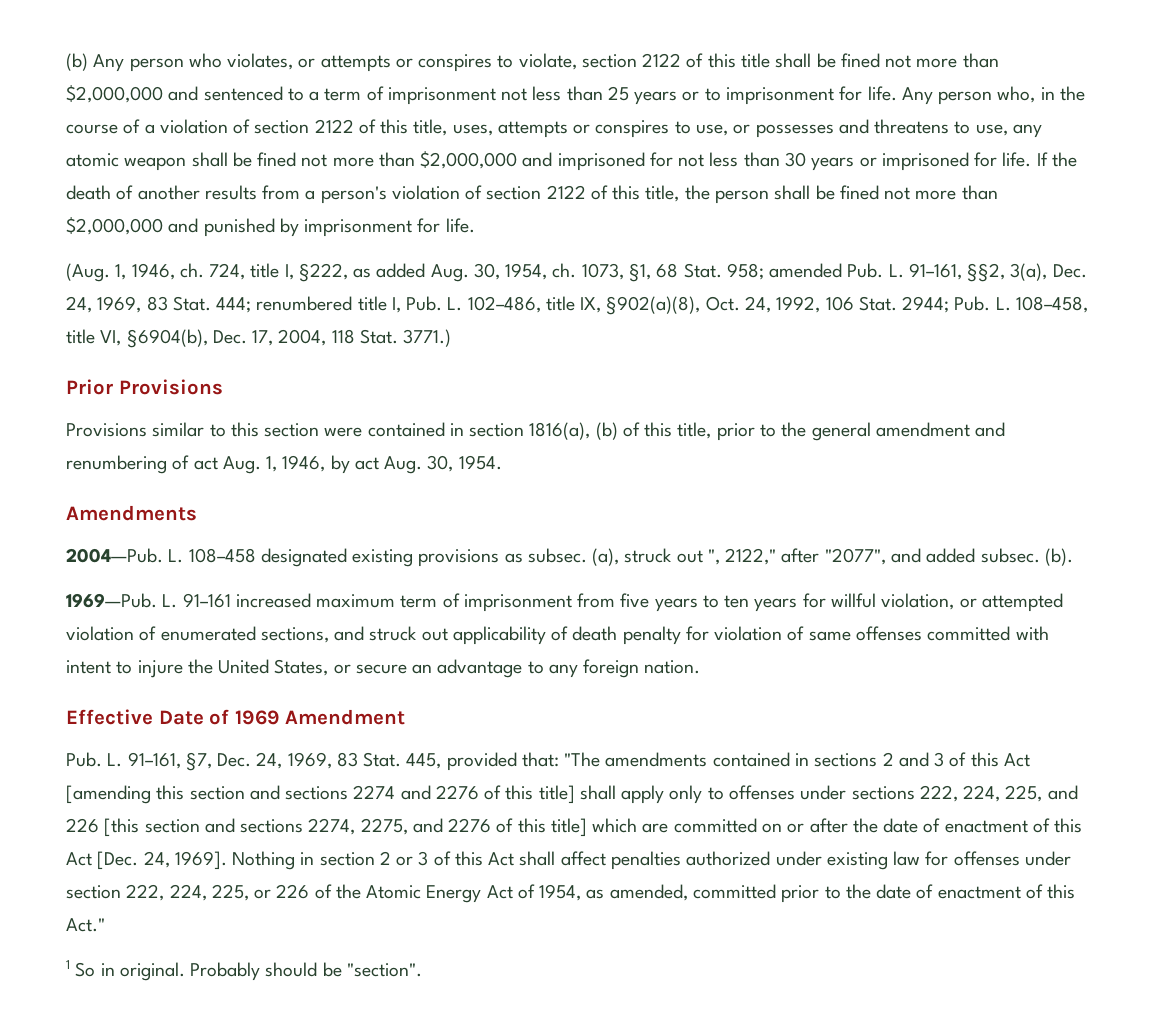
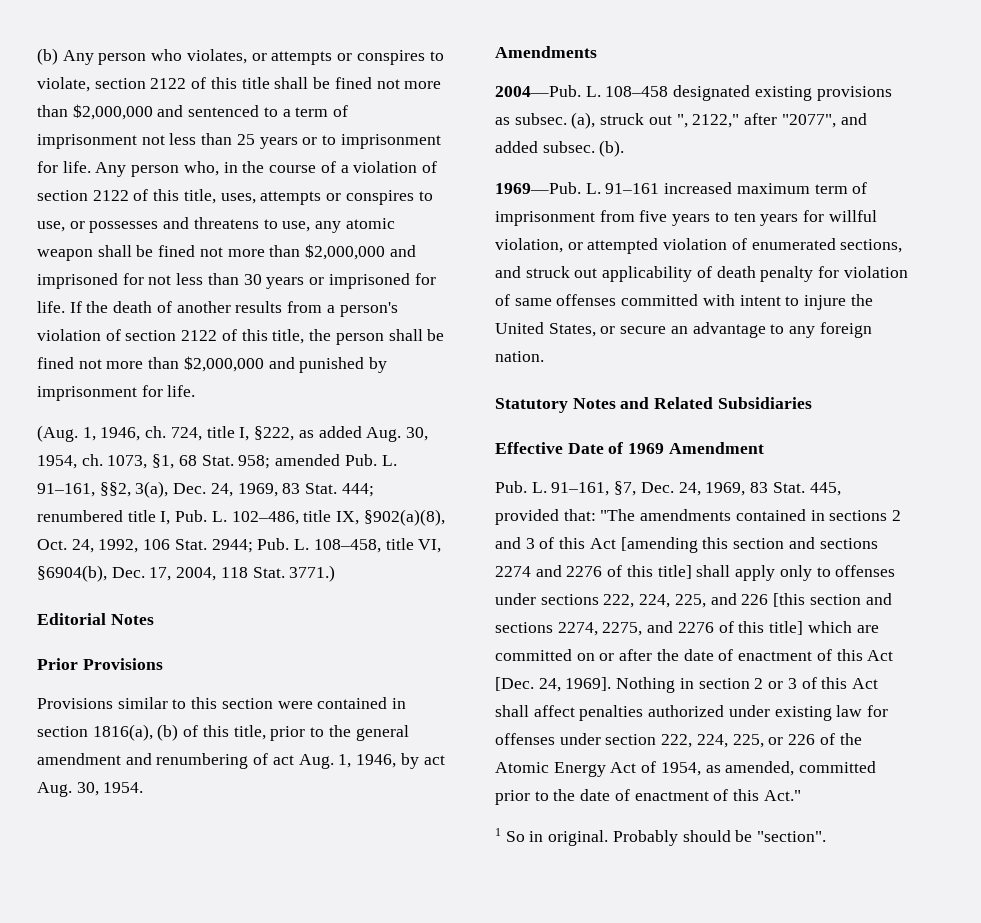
+ Editorial Notes
+ Statutory Notes and Related Subsidiaries

